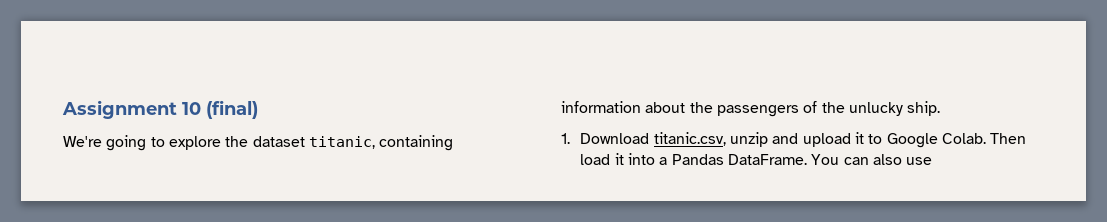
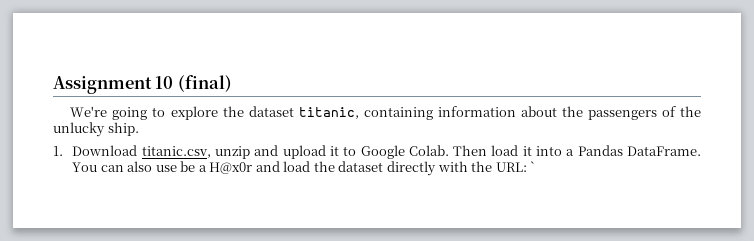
- You can also use
+ You can also use be a H@x0r and load the dataset directly with the URL: `

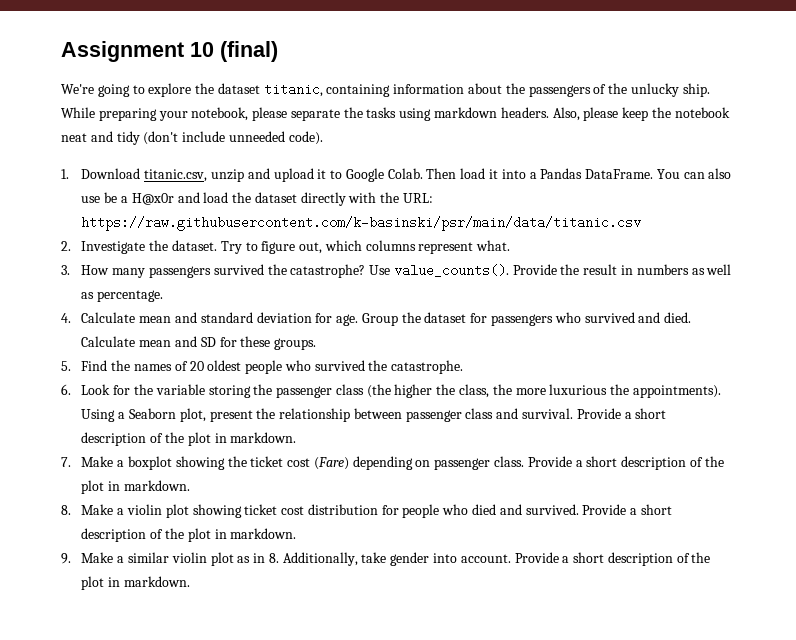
+ While preparing your notebook, please separate the tasks using markdown headers. Also, please keep the notebook neat and tidy (don't include unneeded code).
- You can also use be a H@x0r and load the dataset directly with the URL: `
+ You can also use be a H@x0r and load the dataset directly with the URL: https://raw.githubusercontent.com/k-basinski/psr/main/data/titanic.csv
+ 2. Investigate the dataset. Try to figure out, which columns represent what.
+ 3. How many passengers survived the catastrophe? Use value_counts(). Provide the result in numbers as well as percentage.
+ 4. Calculate mean and standard deviation for age. Group the dataset for passengers who survived and died. Calculate mean and SD for these groups.
+ 5. Find the names of 20 oldest people who survived the catastrophe.
+ 6. Look for the variable storing the passenger class (the higher the class, the more luxurious the appointments). Using a Seaborn plot, present the relationship between passenger class and survival. Provide a short description of the plot in markdown.
+ 7. Make a boxplot showing the ticket cost (Fare) depending on passenger class. Provide a short description of the plot in markdown.
+ 8. Make a violin plot showing ticket cost distribution for people who died and survived. Provide a short description of the plot in markdown.
+ 9. Make a similar violin plot as in 8. Additionally, take gender into account. Provide a short description of the plot in markdown.

